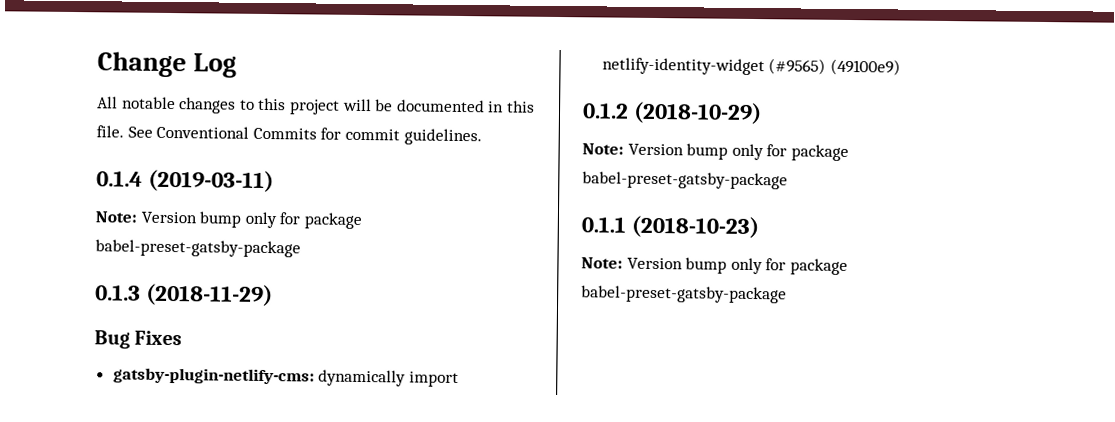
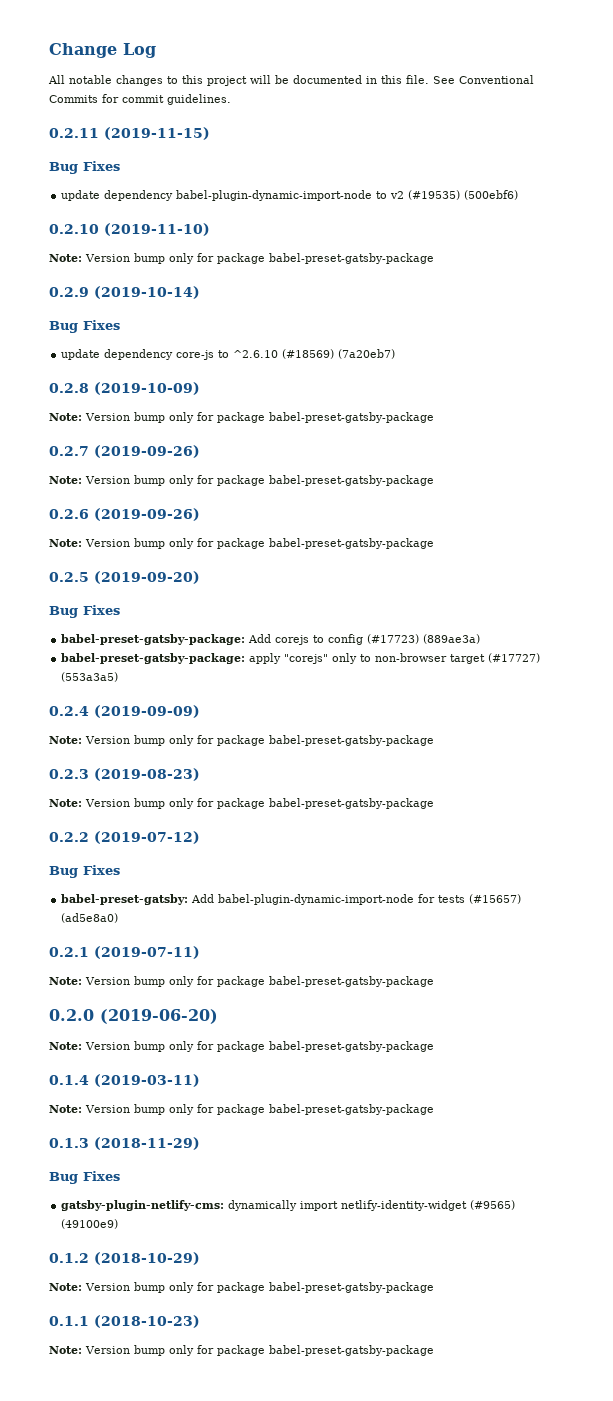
+ 0.2.11 (2019-11-15)
+ Bug Fixes
+ update dependency babel-plugin-dynamic-import-node to v2 (#19535) (500ebf6)
+ 0.2.10 (2019-11-10)
+ Note: Version bump only for package babel-preset-gatsby-package
+ 0.2.9 (2019-10-14)
+ Bug Fixes
+ update dependency core-js to ^2.6.10 (#18569) (7a20eb7)
+ 0.2.8 (2019-10-09)
+ Note: Version bump only for package babel-preset-gatsby-package
+ 0.2.7 (2019-09-26)
+ Note: Version bump only for package babel-preset-gatsby-package
+ 0.2.6 (2019-09-26)
+ Note: Version bump only for package babel-preset-gatsby-package
+ 0.2.5 (2019-09-20)
+ Bug Fixes
+ babel-preset-gatsby-package: Add corejs to config (#17723) (889ae3a)
+ babel-preset-gatsby-package: apply "corejs" only to non-browser target (#17727) (553a3a5)
+ 0.2.4 (2019-09-09)
+ Note: Version bump only for package babel-preset-gatsby-package
+ 0.2.3 (2019-08-23)
+ Note: Version bump only for package babel-preset-gatsby-package
+ 0.2.2 (2019-07-12)
+ Bug Fixes
+ babel-preset-gatsby: Add babel-plugin-dynamic-import-node for tests (#15657) (ad5e8a0)
+ 0.2.1 (2019-07-11)
+ Note: Version bump only for package babel-preset-gatsby-package
+ 0.2.0 (2019-06-20)
+ Note: Version bump only for package babel-preset-gatsby-package

